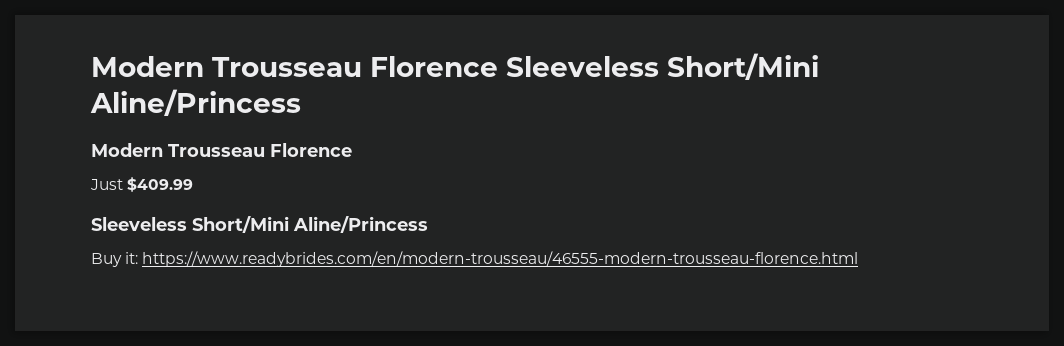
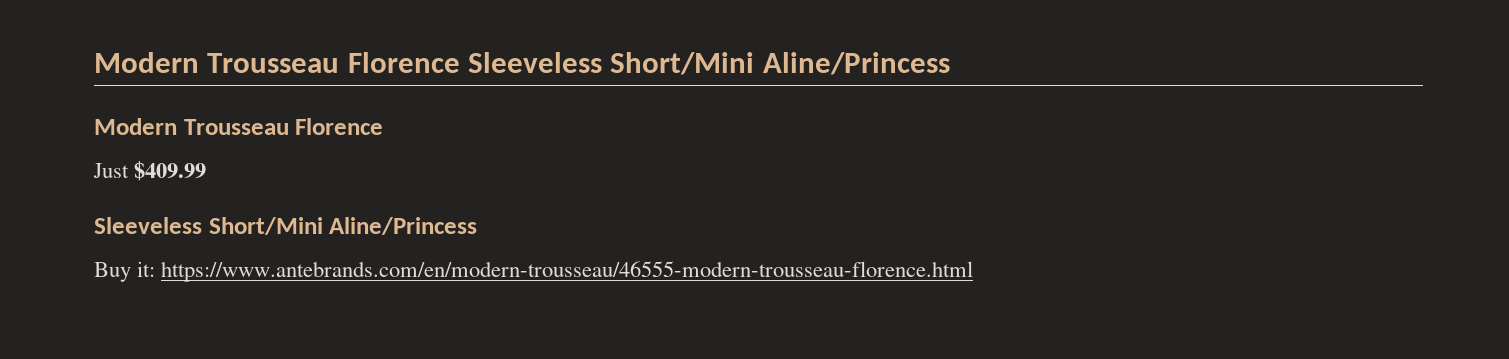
- Buy it: https://www.readybrides.com/en/modern-trousseau/46555-modern-trousseau-florence.html
+ Buy it: https://www.antebrands.com/en/modern-trousseau/46555-modern-trousseau-florence.html

